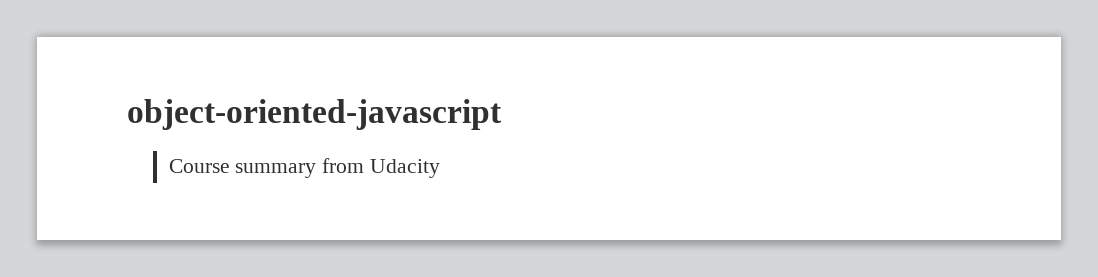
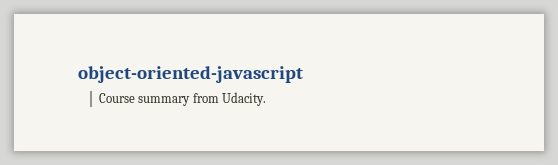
- Course summary from Udacity
+ Course summary from Udacity.

